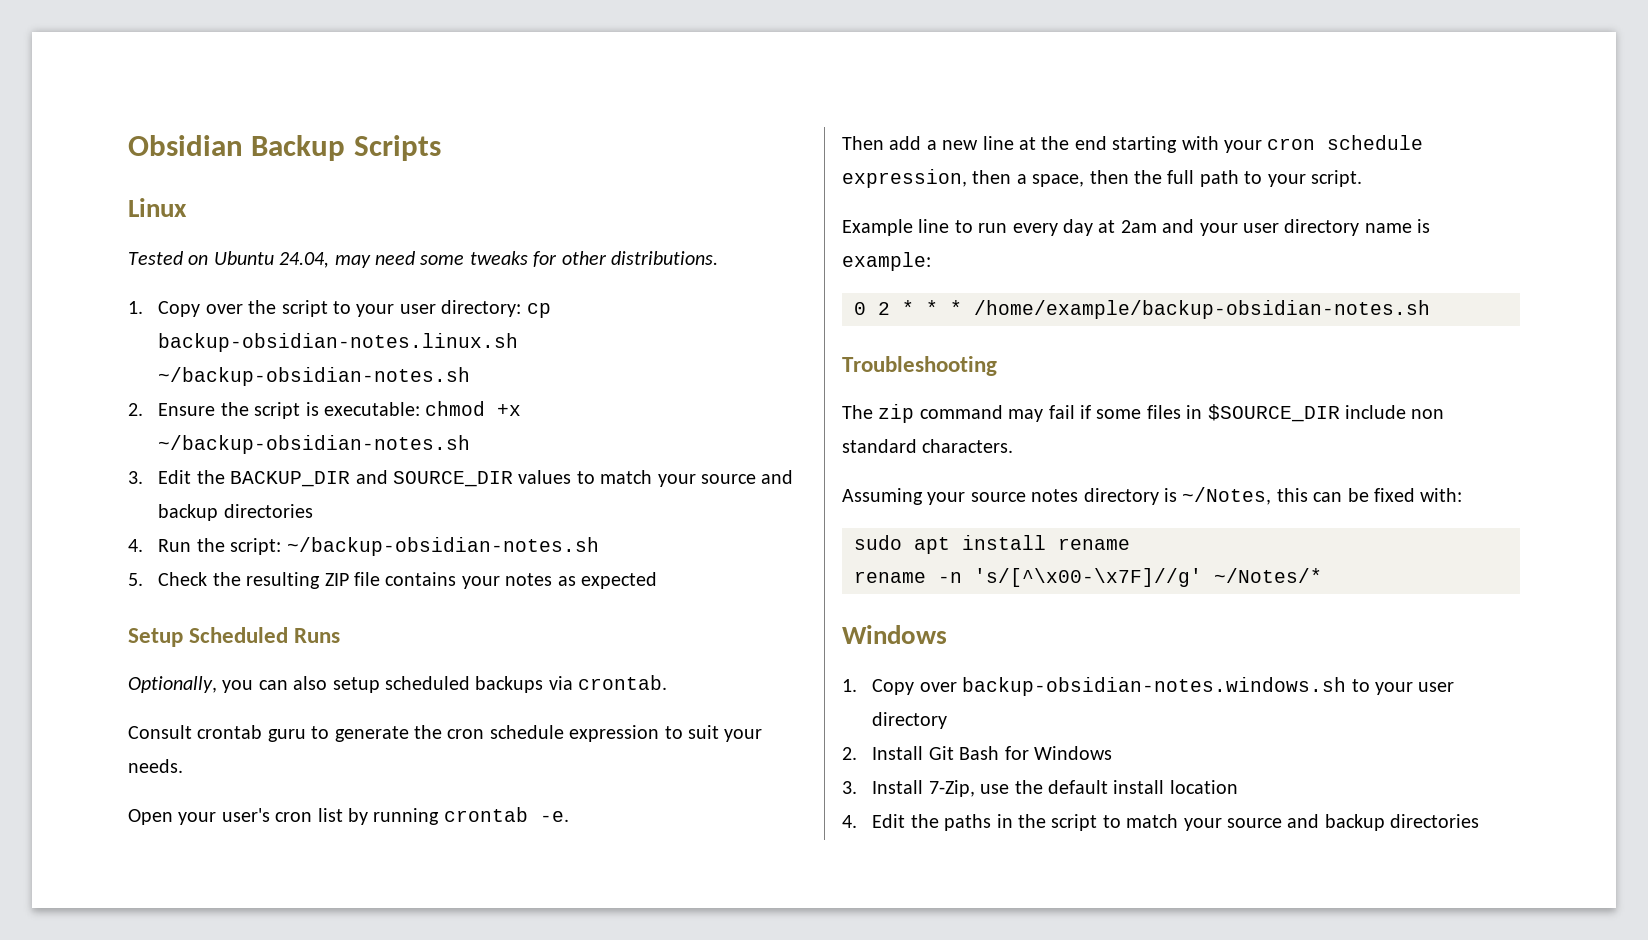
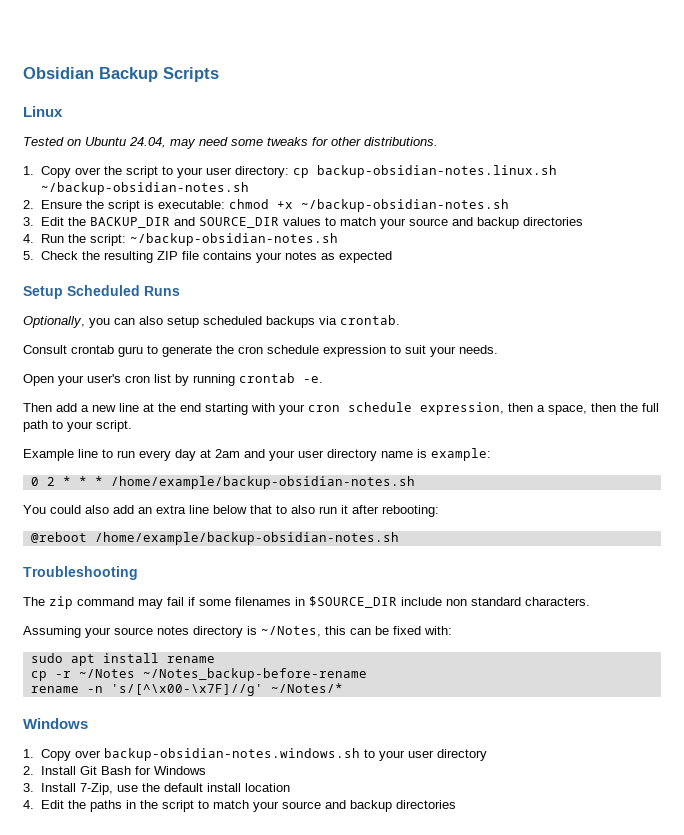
+ You could also add an extra line below that to also run it after rebooting:
+ @reboot /home/example/backup-obsidian-notes.sh
- The zip command may fail if some files in $SOURCE_DIR include non standard characters.
+ The zip command may fail if some filenames in $SOURCE_DIR include non standard characters.
+ cp -r ~/Notes ~/Notes_backup-before-rename

